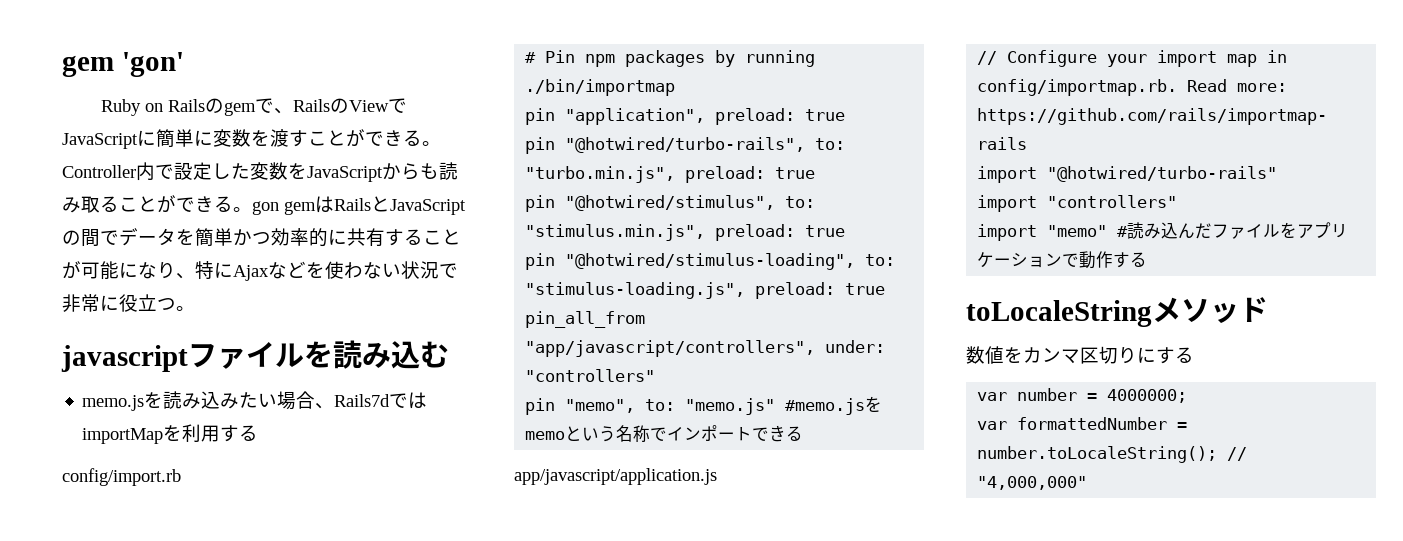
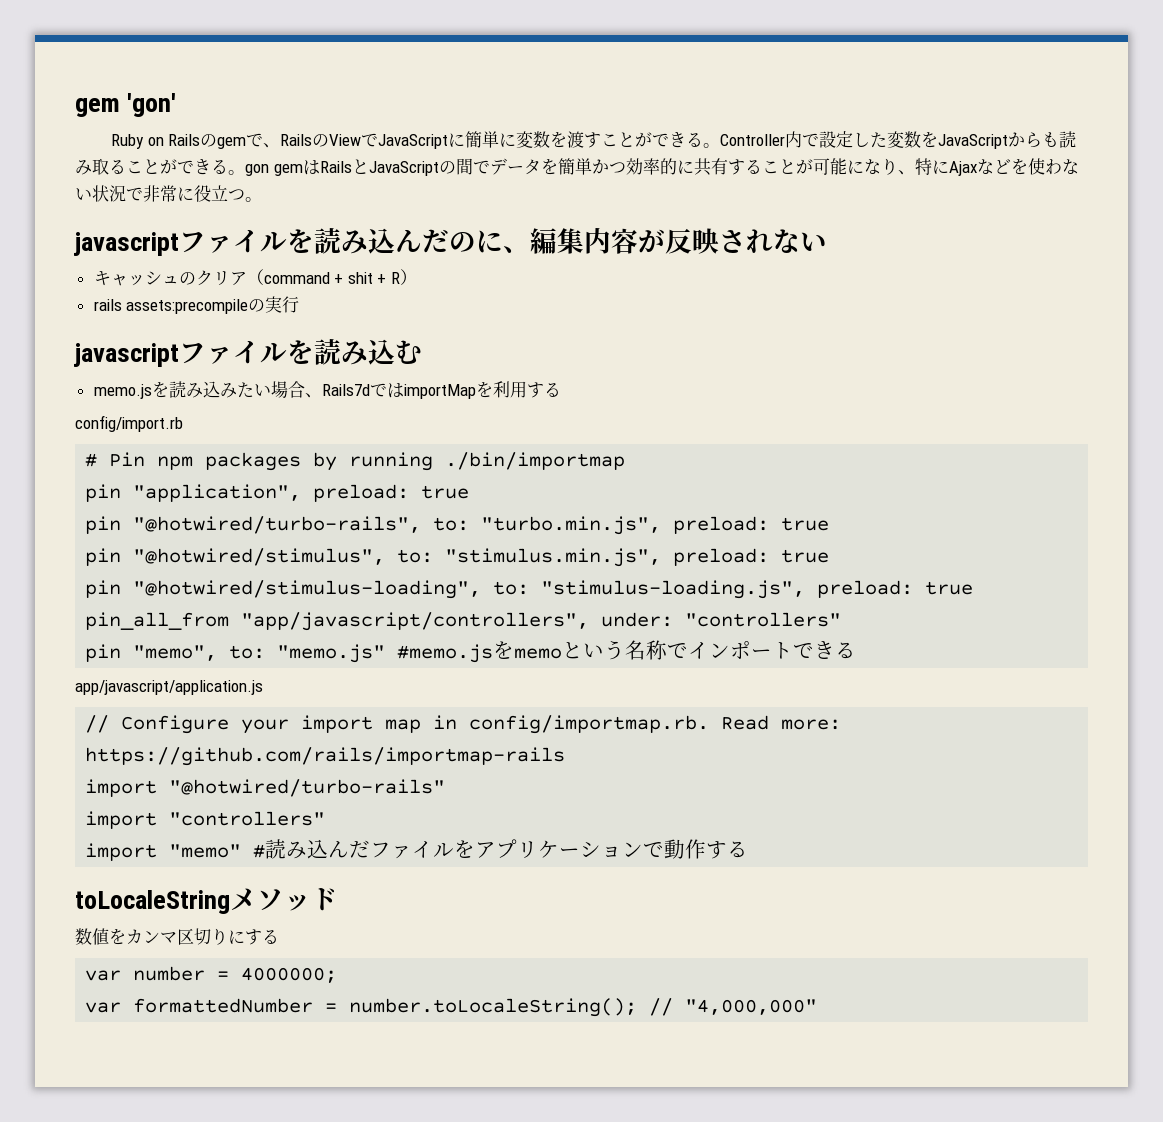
+ javascriptファイルを読み込んだのに、編集内容が反映されない
+ キャッシュのクリア（command + shit + R）
+ rails assets:precompileの実行

